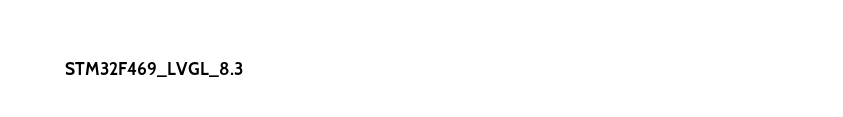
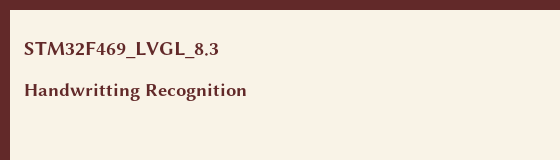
+ Handwritting Recognition

